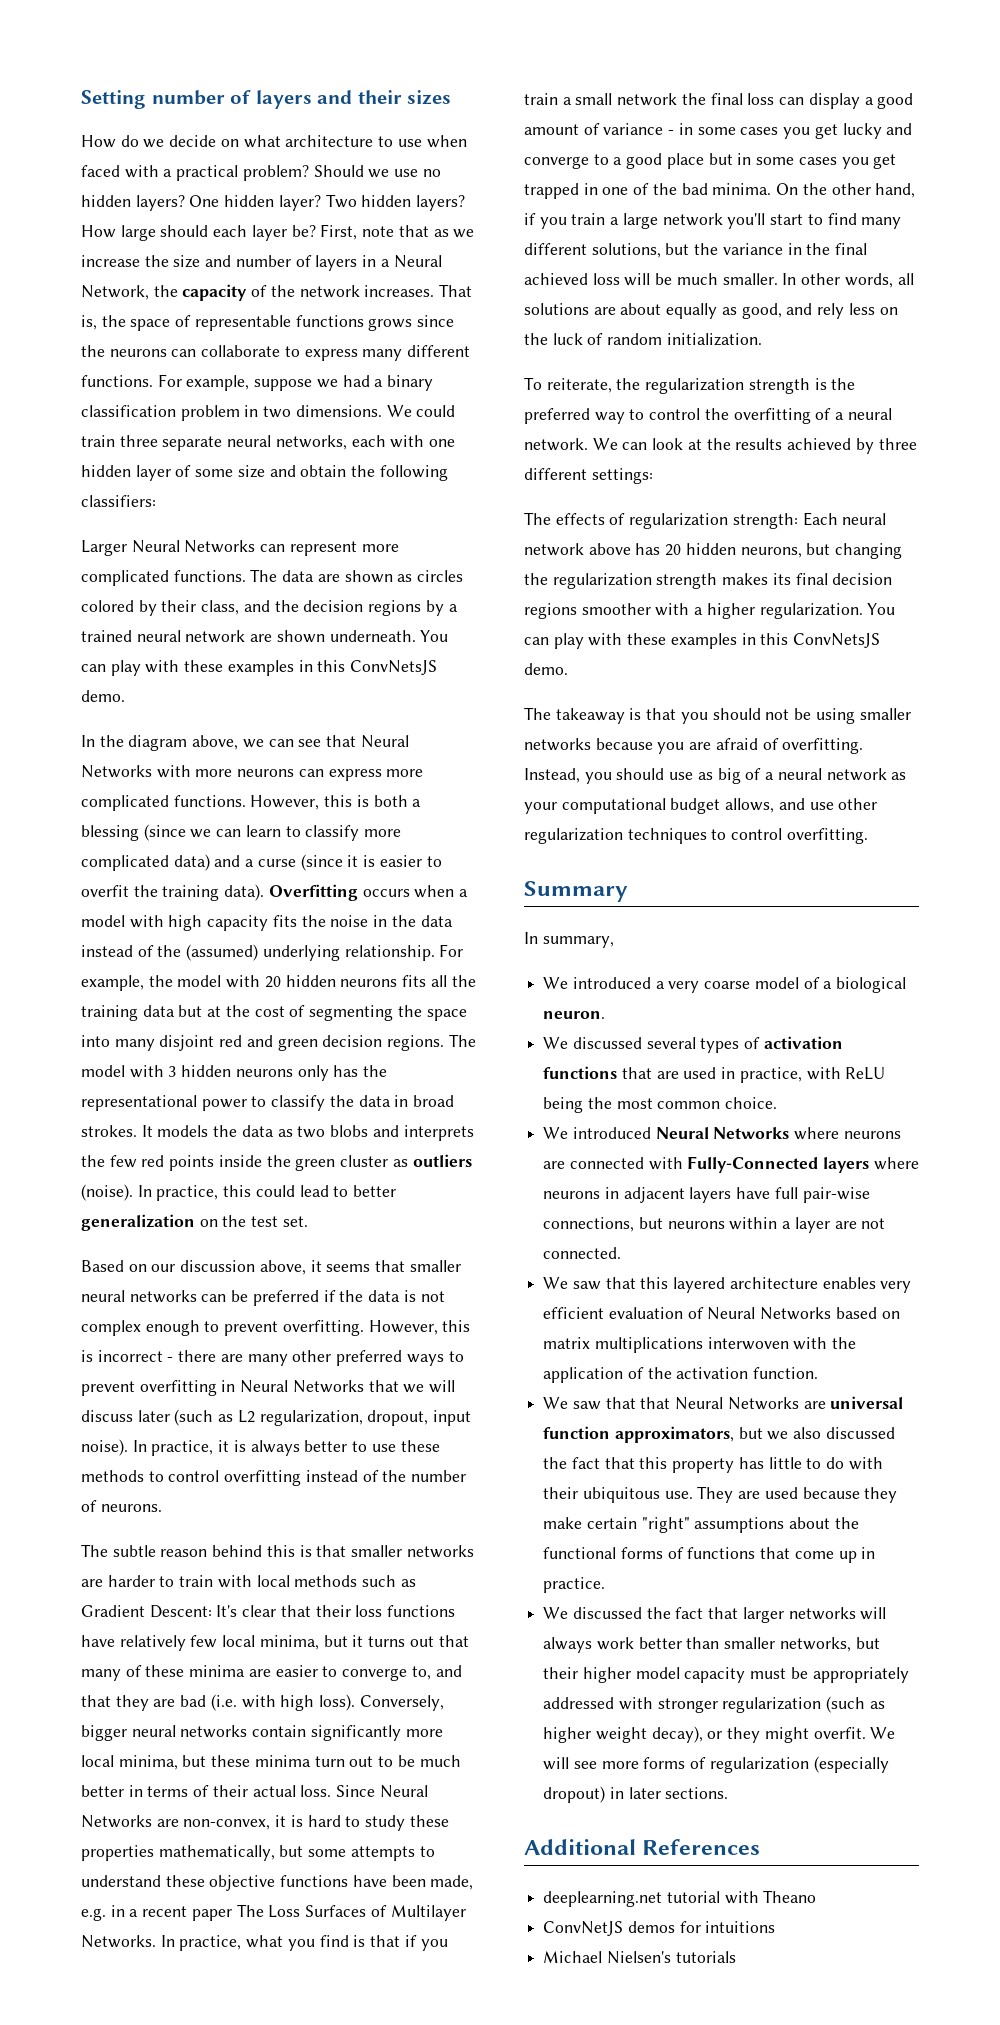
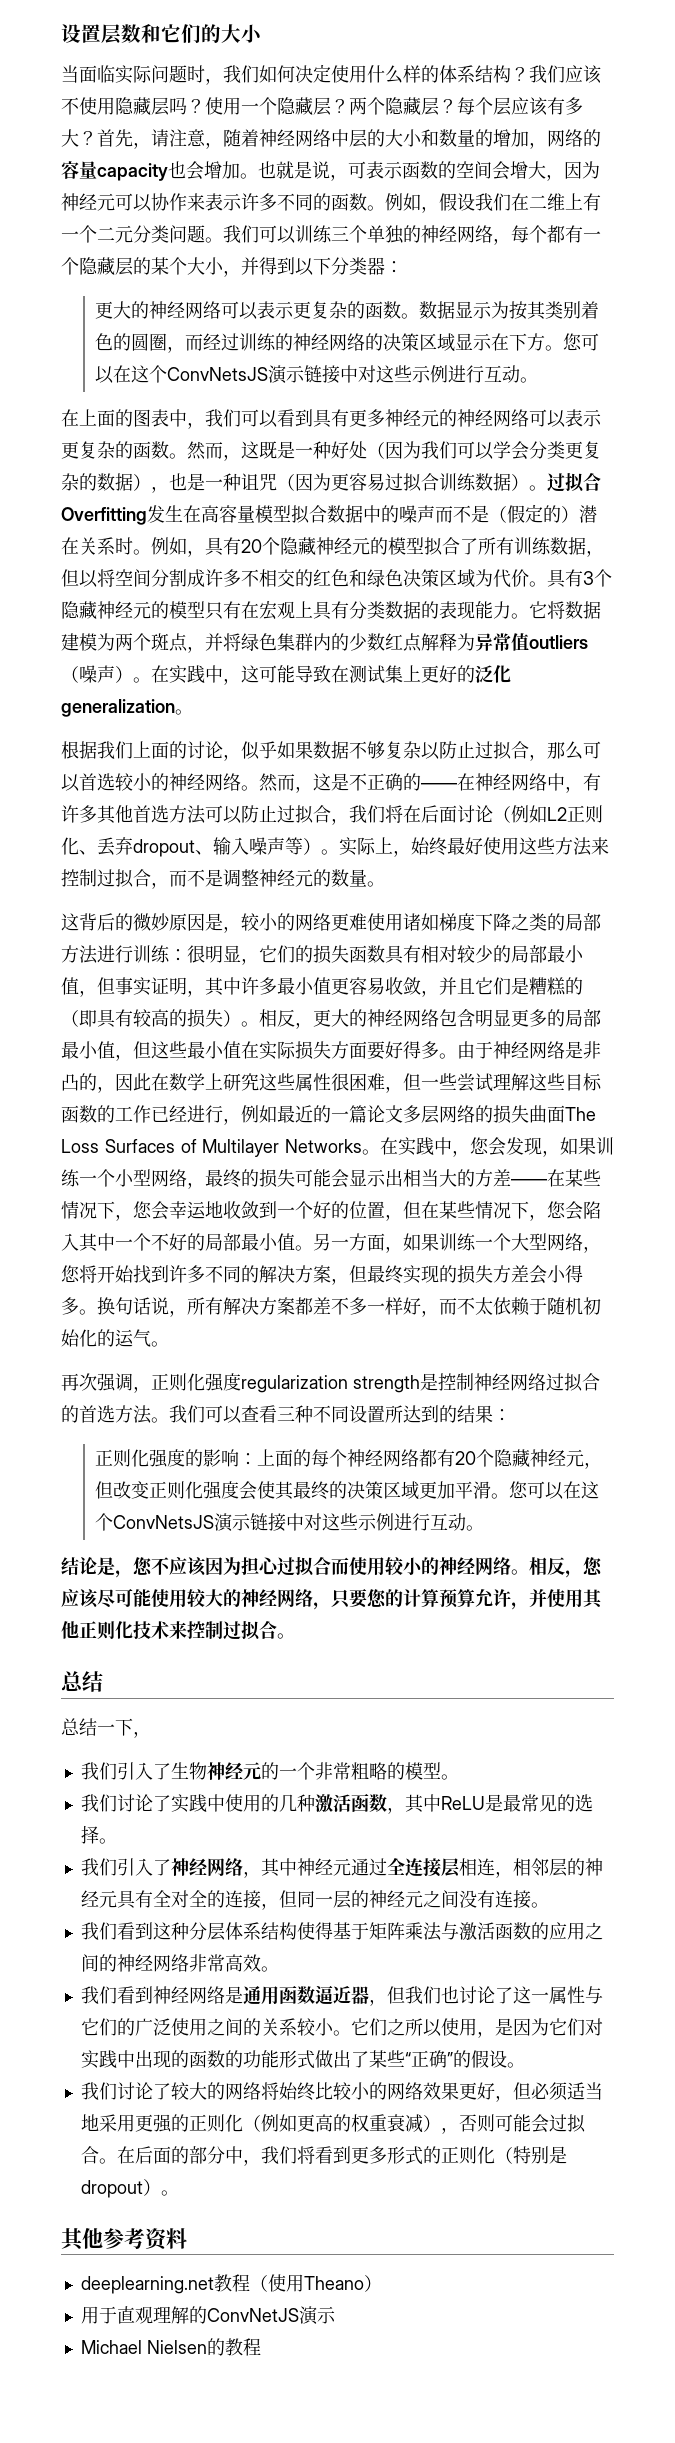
- Setting number of layers and their sizes
- How do we decide on what architecture to use when faced with a practical problem? Should we use no hidden layers? One hidden layer? Two hidden layers? How large should each layer be? First, note that as we increase the size and number of layers in a Neural Network, the capacity of the network increases. That is, the space of representable functions grows since the neurons can collaborate to express many different functions. For example, suppose we had a binary classification problem in two dimensions. We could train three separate neural networks, each with one hidden layer of some size and obtain the following classifiers:
- Larger Neural Networks can represent more complicated functions. The data are shown as circles colored by their class, and the decision regions by a trained neural network are shown underneath. You can play with these examples in this ConvNetsJS demo.
- In the diagram above, we can see that Neural Networks with more neurons can express more complicated functions. However, this is both a blessing (since we can learn to classify more complicated data) and a curse (since it is easier to overfit the training data). Overfitting occurs when a model with high capacity fits the noise in the data instead of the (assumed) underlying relationship. For example, the model with 20 hidden neurons fits all the training data but at the cost of segmenting the space into many disjoint red and green decision regions. The model with 3 hidden neurons only has the representational power to classify the data in broad strokes. It models the data as two blobs and interprets the few red points inside the green cluster as outliers (noise). In practice, this could lead to better generalization on the test set.
- Based on our discussion above, it seems that smaller neural networks can be preferred if the data is not complex enough to prevent overfitting. However, this is incorrect - there are many other preferred ways to prevent overfitting in Neural Networks that we will discuss later (such as L2 regularization, dropout, input noise). In practice, it is always better to use these methods to control overfitting instead of the number of neurons.
- The subtle reason behind this is that smaller networks are harder to train with local methods such as Gradient Descent: It's clear that their loss functions have relatively few local minima, but it turns out that many of these minima are easier to converge to, and that they are bad (i.e. with high loss). Conversely, bigger neural networks contain significantly more local minima, but these minima turn out to be much better in terms of their actual loss. Since Neural Networks are non-convex, it is hard to study these properties mathematically, but some attempts to understand these objective functions have been made, e.g. in a recent paper The Loss Surfaces of Multilayer Networks. In practice, what you find is that if you train a small network the final loss can display a good amount of variance - in some cases you get lucky and converge to a good place but in some cases you get trapped in one of the bad minima. On the other hand, if you train a large network you'll start to find many different solutions, but the variance in the final achieved loss will be much smaller. In other words, all solutions are about equally as good, and rely less on the luck of random initialization.
- To reiterate, the regularization strength is the preferred way to control the overfitting of a neural network. We can look at the results achieved by three different settings:
- The effects of regularization strength: Each neural network above has 20 hidden neurons, but changing the regularization strength makes its final decision regions smoother with a higher regularization. You can play with these examples in this ConvNetsJS demo.
- The takeaway is that you should not be using smaller networks because you are afraid of overfitting. Instead, you should use as big of a neural network as your computational budget allows, and use other regularization techniques to control overfitting.
- Summary
- In summary,
- We introduced a very coarse model of a biological neuron.
- We discussed several types of activation functions that are used in practice, with ReLU being the most common choice.
- We introduced Neural Networks where neurons are connected with Fully-Connected layers where neurons in adjacent layers have full pair-wise connections, but neurons within a layer are not connected.
- We saw that this layered architecture enables very efficient evaluation of Neural Networks based on matrix multiplications interwoven with the application of the activation function.
- We saw that that Neural Networks are universal function approximators, but we also discussed the fact that this property has little to do with their ubiquitous use. They are used because they make certain "right" assumptions about the functional forms of functions that come up in practice.
- We discussed the fact that larger networks will always work better than smaller networks, but their higher model capacity must be appropriately addressed with stronger regularization (such as higher weight decay), or they might overfit. We will see more forms of regularization (especially dropout) in later sections.
- Additional References
+ 设置层数和它们的大小
+ 当面临实际问题时，我们如何决定使用什么样的体系结构？我们应该不使用隐藏层吗？使用一个隐藏层？两个隐藏层？每个层应该有多大？首先，请注意，随着神经网络中层的大小和数量的增加，网络的容量capacity也会增加。也就是说，可表示函数的空间会增大，因为神经元可以协作来表示许多不同的函数。例如，假设我们在二维上有一个二元分类问题。我们可以训练三个单独的神经网络，每个都有一个隐藏层的某个大小，并得到以下分类器：
+ 更大的神经网络可以表示更复杂的函数。数据显示为按其类别着色的圆圈，而经过训练的神经网络的决策区域显示在下方。您可以在这个ConvNetsJS演示链接中对这些示例进行互动。
+ 在上面的图表中，我们可以看到具有更多神经元的神经网络可以表示更复杂的函数。然而，这既是一种好处（因为我们可以学会分类更复杂的数据），也是一种诅咒（因为更容易过拟合训练数据）。过拟合Overfitting发生在高容量模型拟合数据中的噪声而不是（假定的）潜在关系时。例如，具有20个隐藏神经元的模型拟合了所有训练数据，但以将空间分割成许多不相交的红色和绿色决策区域为代价。具有3个隐藏神经元的模型只有在宏观上具有分类数据的表现能力。它将数据建模为两个斑点，并将绿色集群内的少数红点解释为异常值outliers（噪声）。在实践中，这可能导致在测试集上更好的泛化generalization。
+ 根据我们上面的讨论，似乎如果数据不够复杂以防止过拟合，那么可以首选较小的神经网络。然而，这是不正确的——在神经网络中，有许多其他首选方法可以防止过拟合，我们将在后面讨论（例如L2正则化、丢弃dropout、输入噪声等）。实际上，始终最好使用这些方法来控制过拟合，而不是调整神经元的数量。
+ 这背后的微妙原因是，较小的网络更难使用诸如梯度下降之类的局部方法进行训练：很明显，它们的损失函数具有相对较少的局部最小值，但事实证明，其中许多最小值更容易收敛，并且它们是糟糕的（即具有较高的损失）。相反，更大的神经网络包含明显更多的局部最小值，但这些最小值在实际损失方面要好得多。由于神经网络是非凸的，因此在数学上研究这些属性很困难，但一些尝试理解这些目标函数的工作已经进行，例如最近的一篇论文多层网络的损失曲面The Loss Surfaces of Multilayer Networks。在实践中，您会发现，如果训练一个小型网络，最终的损失可能会显示出相当大的方差——在某些情况下，您会幸运地收敛到一个好的位置，但在某些情况下，您会陷入其中一个不好的局部最小值。另一方面，如果训练一个大型网络，您将开始找到许多不同的解决方案，但最终实现的损失方差会小得多。换句话说，所有解决方案都差不多一样好，而不太依赖于随机初始化的运气。
+ 再次强调，正则化强度regularization strength是控制神经网络过拟合的首选方法。我们可以查看三种不同设置所达到的结果：
+ 正则化强度的影响：上面的每个神经网络都有20个隐藏神经元，但改变正则化强度会使其最终的决策区域更加平滑。您可以在这个ConvNetsJS演示链接中对这些示例进行互动。
+ 结论是，您不应该因为担心过拟合而使用较小的神经网络。相反，您应该尽可能使用较大的神经网络，只要您的计算预算允许，并使用其他正则化技术来控制过拟合。
+ 总结
+ 总结一下，
+ 我们引入了生物神经元的一个非常粗略的模型。
+ 我们讨论了实践中使用的几种激活函数，其中ReLU是最常见的选择。
+ 我们引入了神经网络，其中神经元通过全连接层相连，相邻层的神经元具有全对全的连接，但同一层的神经元之间没有连接。
+ 我们看到这种分层体系结构使得基于矩阵乘法与激活函数的应用之间的神经网络非常高效。
+ 我们看到神经网络是通用函数逼近器，但我们也讨论了这一属性与它们的广泛使用之间的关系较小。它们之所以使用，是因为它们对实践中出现的函数的功能形式做出了某些“正确”的假设。
+ 我们讨论了较大的网络将始终比较小的网络效果更好，但必须适当地采用更强的正则化（例如更高的权重衰减），否则可能会过拟合。在后面的部分中，我们将看到更多形式的正则化（特别是dropout）。
+ 其他参考资料
- deeplearning.net tutorial with Theano
- ConvNetJS demos for intuitions
+ deeplearning.net教程（使用Theano）
+ 用于直观理解的ConvNetJS演示
- Michael Nielsen's tutorials
+ Michael Nielsen的教程

